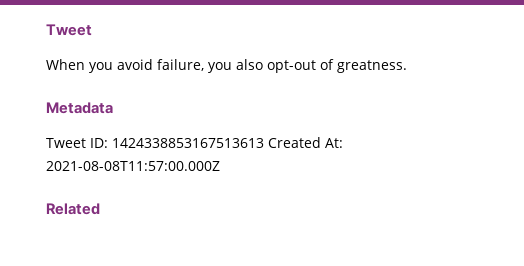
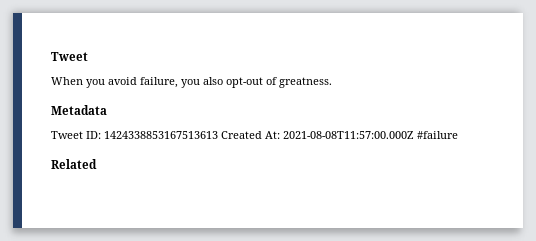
- Tweet ID: 1424338853167513613 Created At: 2021-08-08T11:57:00.000Z
+ Tweet ID: 1424338853167513613 Created At: 2021-08-08T11:57:00.000Z #failure

